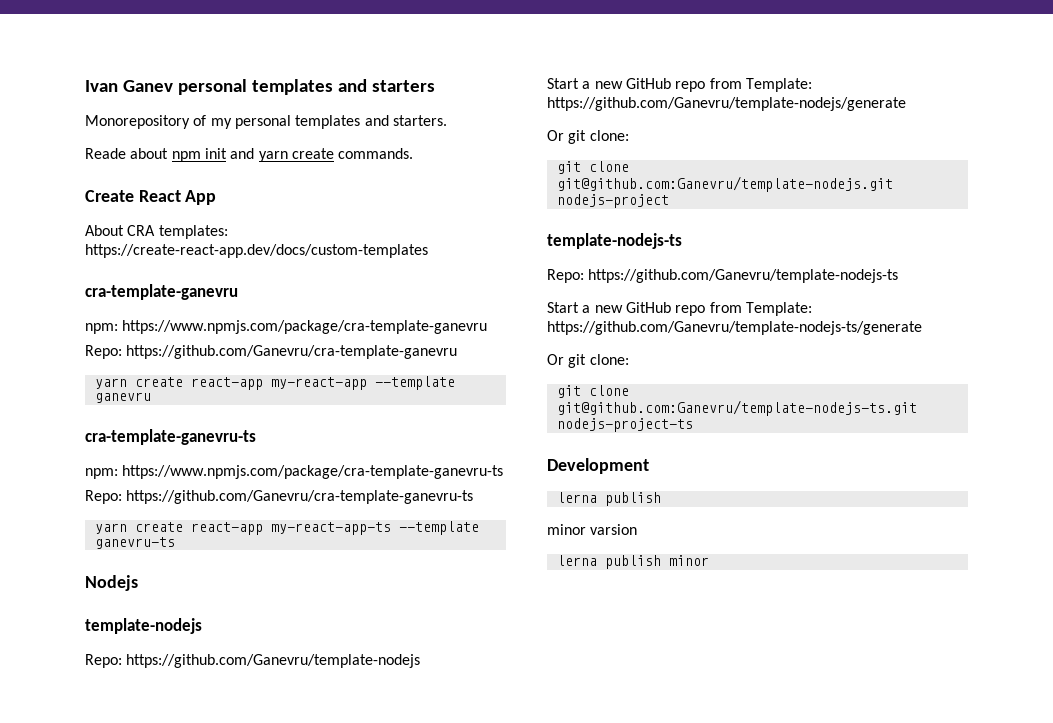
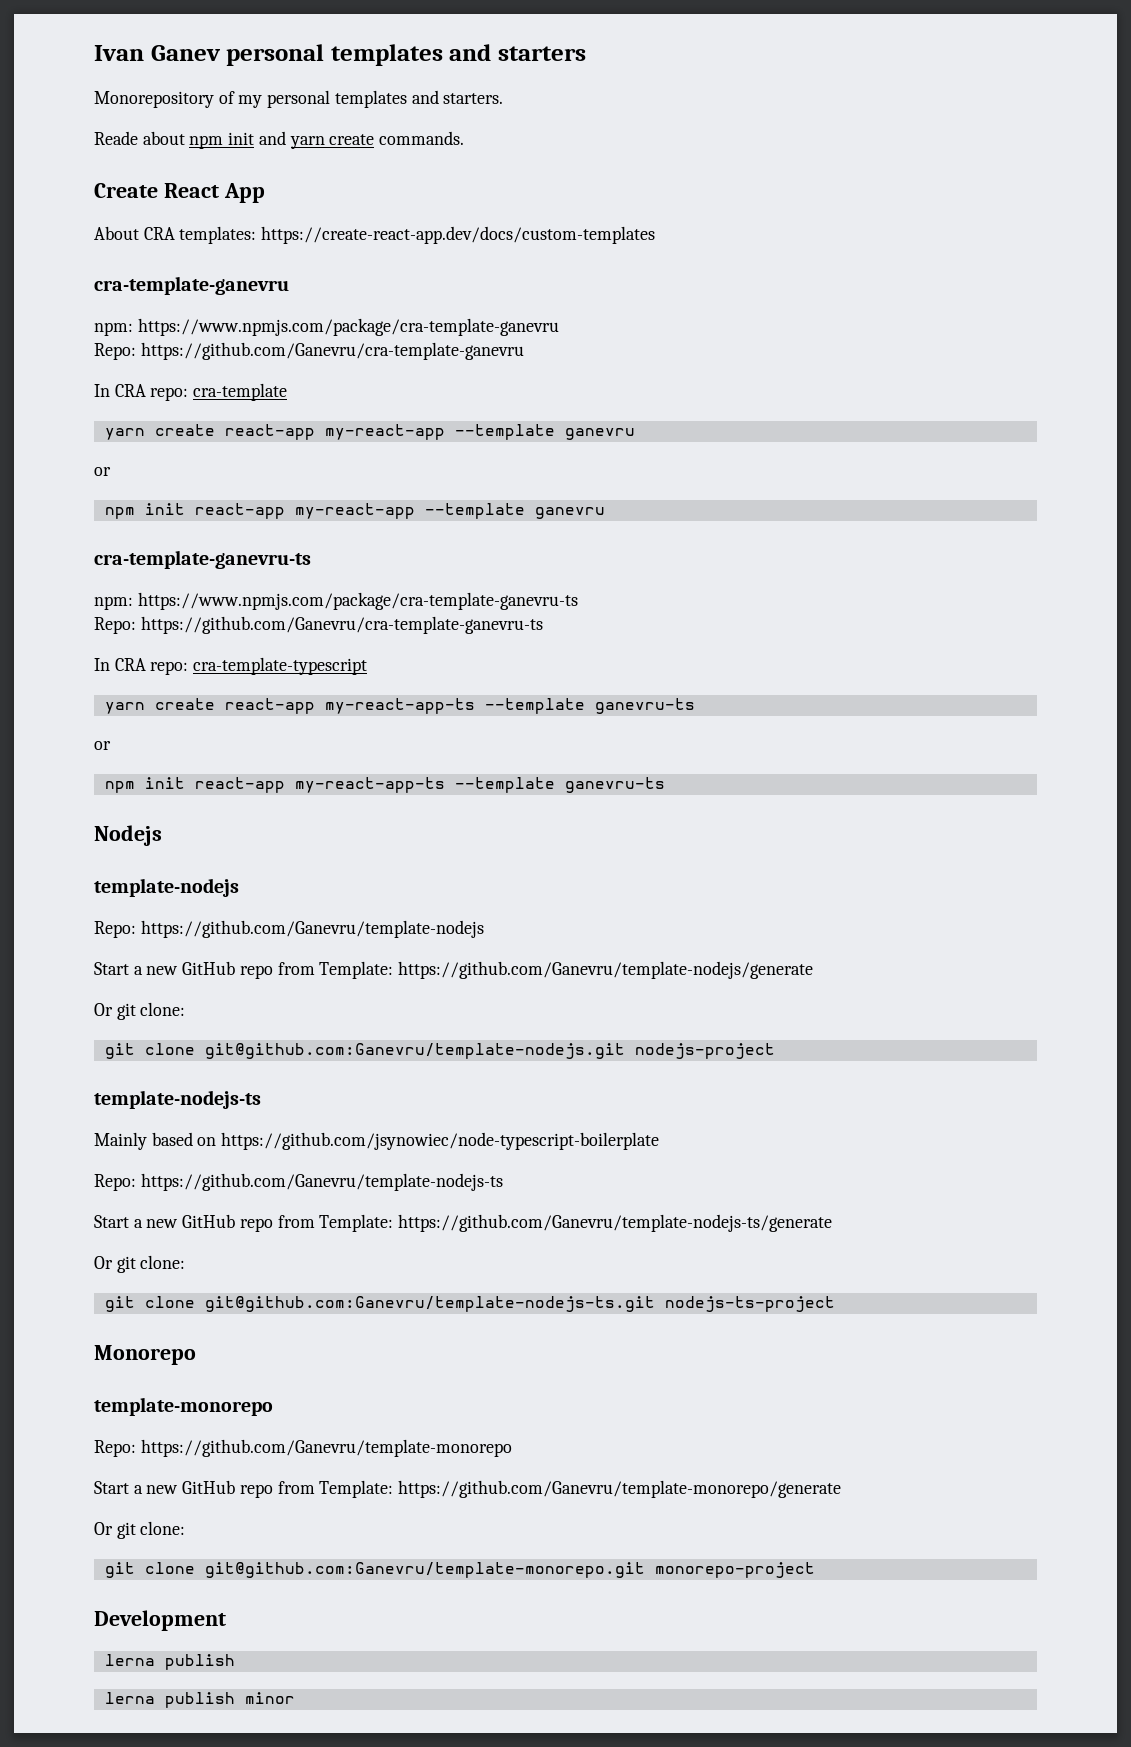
+ In CRA repo: cra-template
  yarn create react-app my-react-app --template ganevru
+ or
+ npm init react-app my-react-app --template ganevru
+ In CRA repo: cra-template-typescript
  yarn create react-app my-react-app-ts --template ganevru-ts
+ or
+ npm init react-app my-react-app-ts --template ganevru-ts
+ Mainly based on https://github.com/jsynowiec/node-typescript-boilerplate
- git clone git@github.com:Ganevru/template-nodejs-ts.git nodejs-project-ts
+ git clone git@github.com:Ganevru/template-nodejs-ts.git nodejs-ts-project
+ Monorepo
+ template-monorepo
+ Repo: https://github.com/Ganevru/template-monorepo
+ Start a new GitHub repo from Template: https://github.com/Ganevru/template-monorepo/generate
+ Or git clone:
+ git clone git@github.com:Ganevru/template-monorepo.git monorepo-project
- minor varsion

